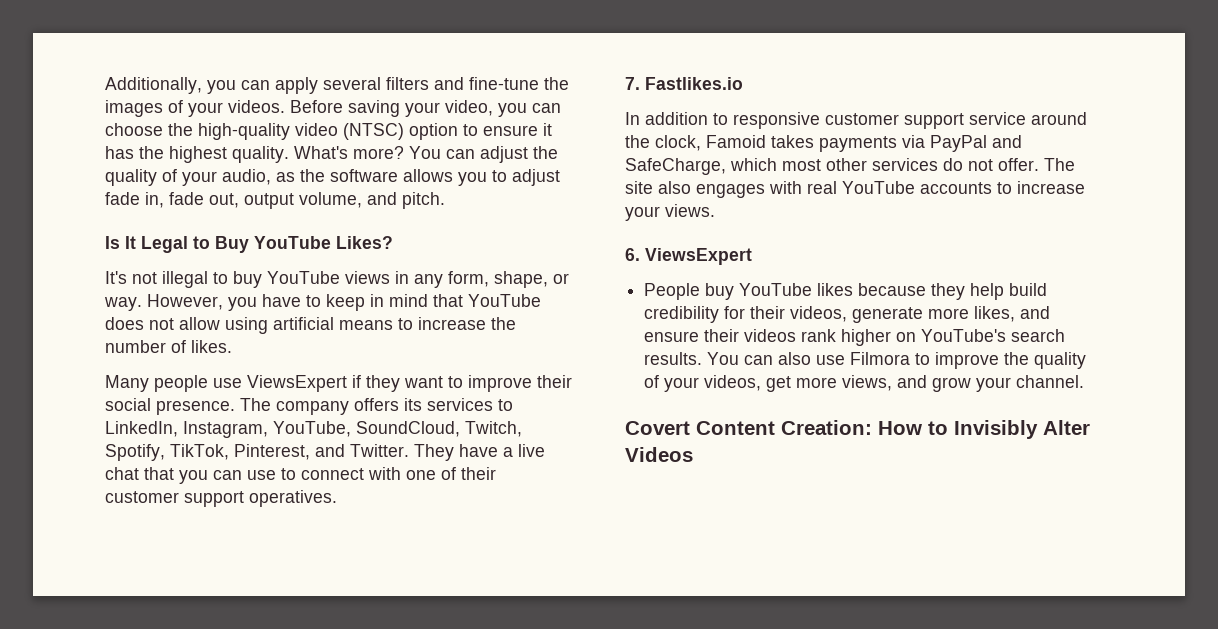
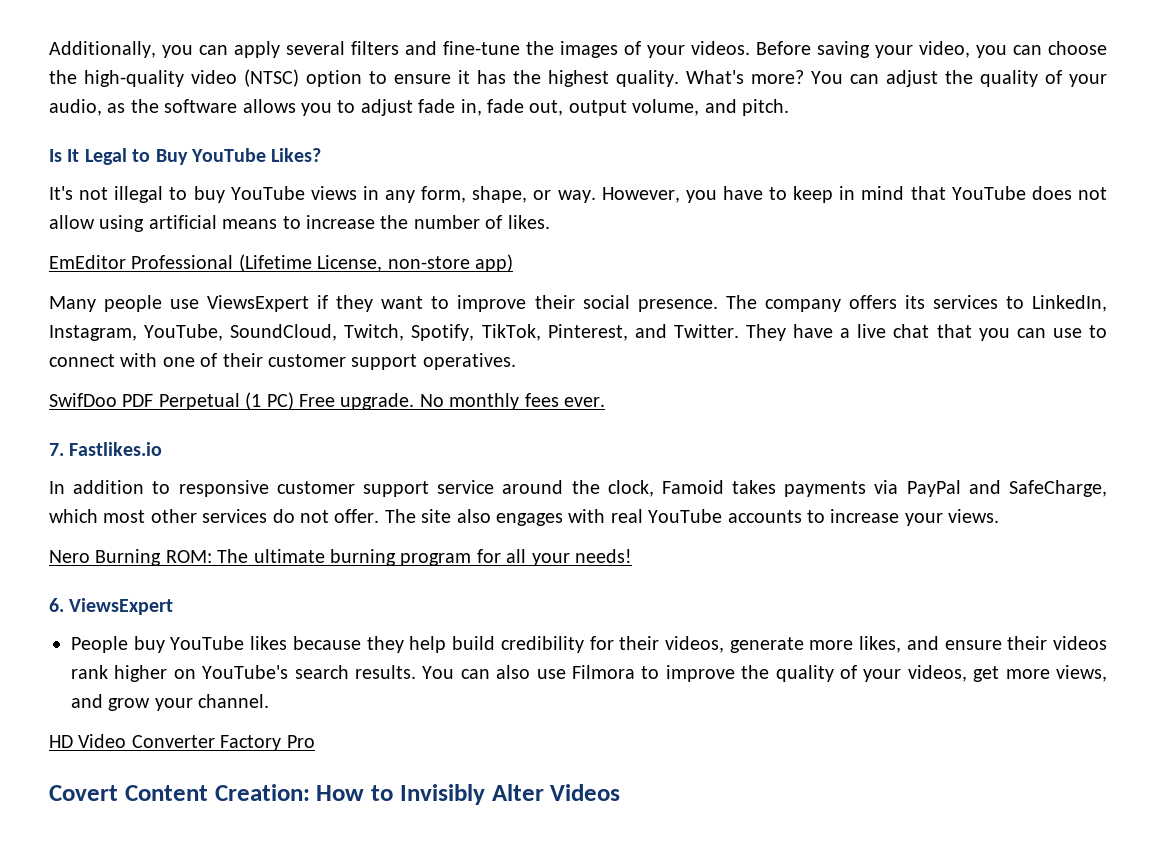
+ EmEditor Professional (Lifetime License, non-store app)
+ SwifDoo PDF Perpetual (1 PC) Free upgrade. No monthly fees ever.
+ Nero Burning ROM: The ultimate burning program for all your needs!
+ HD Video Converter Factory Pro

